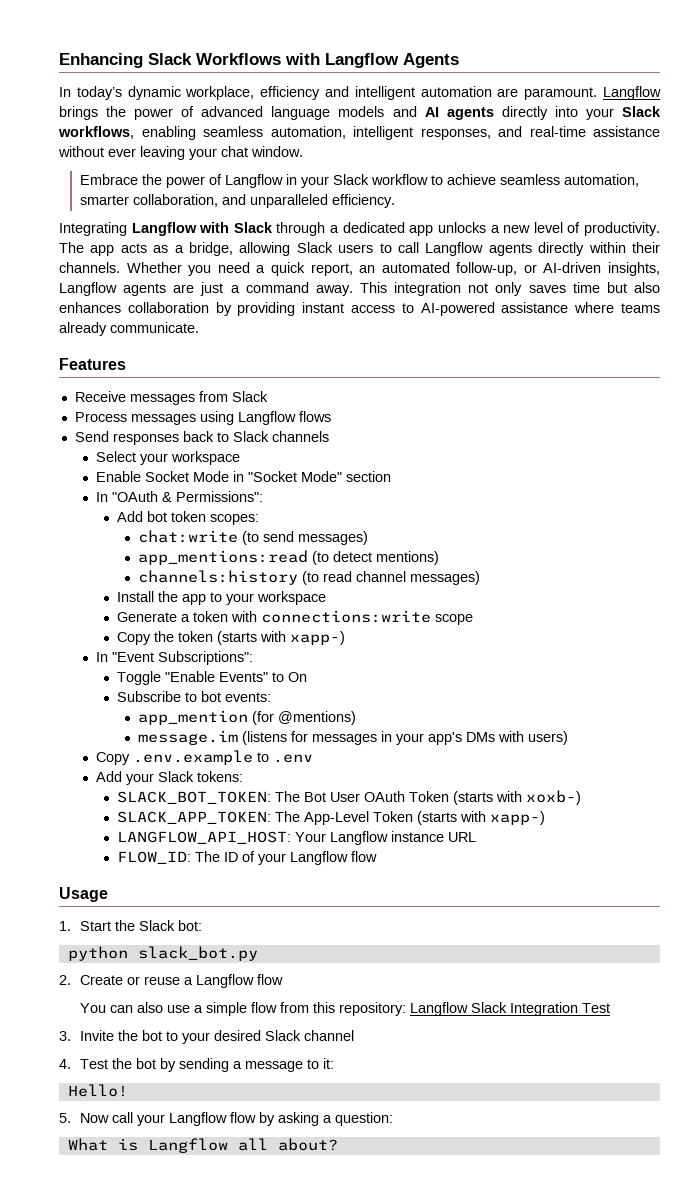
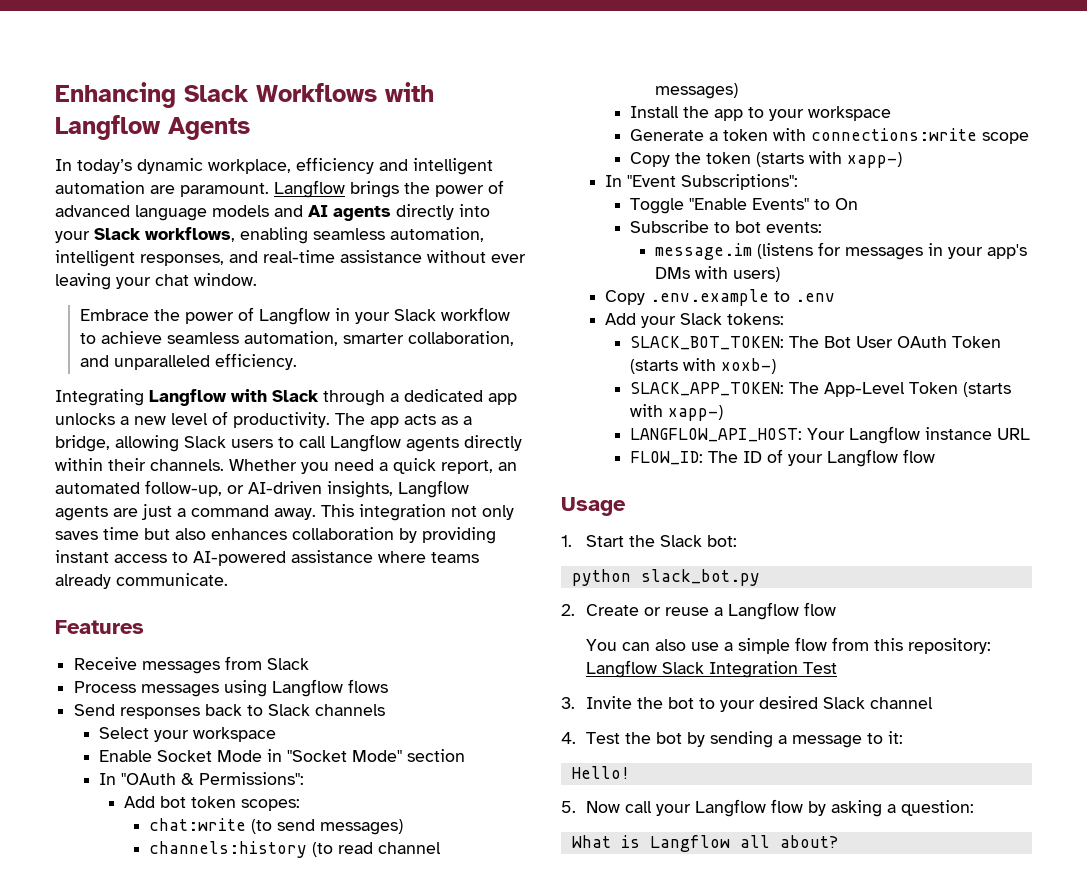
- app_mentions:read (to detect mentions)
- app_mention (for @mentions)

